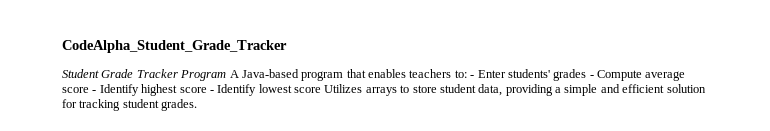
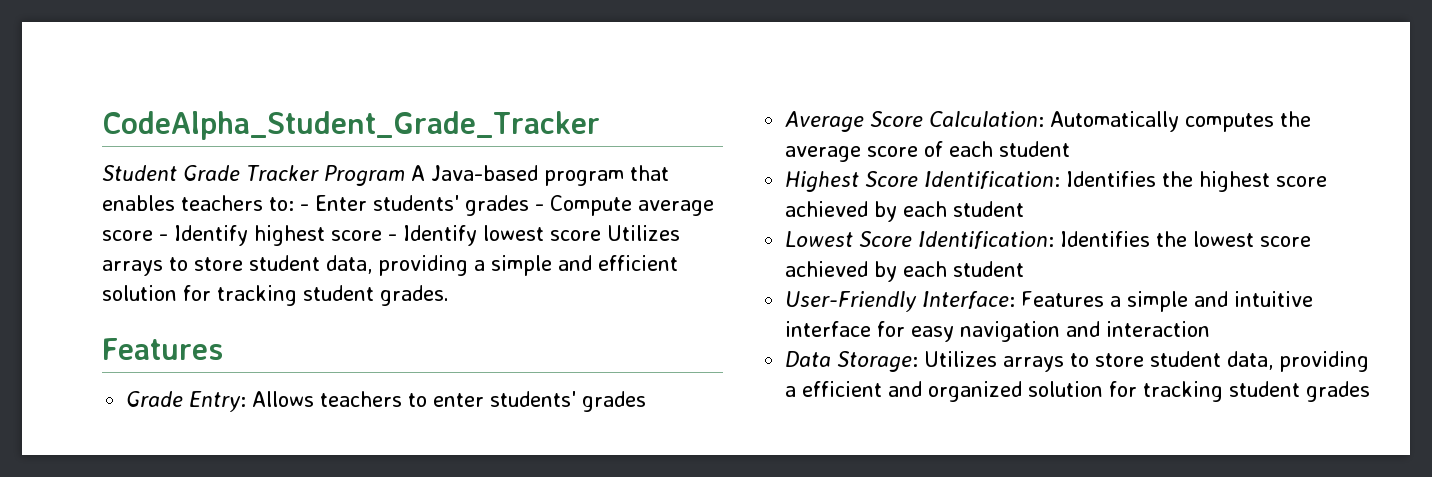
  Student Grade Tracker Program A Java-based program that enables teachers to: - Enter students' grades - Compute average score - Identify highest score - Identify lowest score Utilizes arrays to store student data, providing a simple and efficient solution for tracking student grades.
+ Features
+ Grade Entry: Allows teachers to enter students' grades
+ Average Score Calculation: Automatically computes the average score of each student
+ Highest Score Identification: Identifies the highest score achieved by each student
+ Lowest Score Identification: Identifies the lowest score achieved by each student
+ User-Friendly Interface: Features a simple and intuitive interface for easy navigation and interaction
+ Data Storage: Utilizes arrays to store student data, providing a efficient and organized solution for tracking student grades

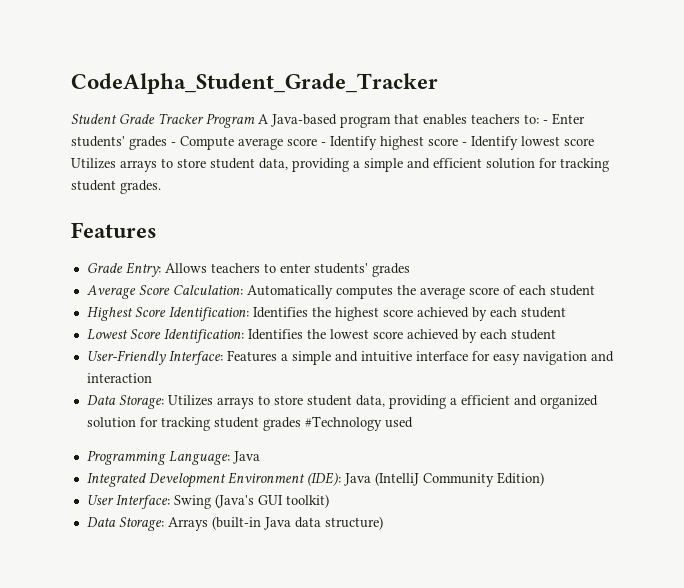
- Data Storage: Utilizes arrays to store student data, providing a efficient and organized solution for tracking student grades
+ Data Storage: Utilizes arrays to store student data, providing a efficient and organized solution for tracking student grades #Technology used
+ Programming Language: Java
+ Integrated Development Environment (IDE): Java (IntelliJ Community Edition)
+ User Interface: Swing (Java's GUI toolkit)
+ Data Storage: Arrays (built-in Java data structure)

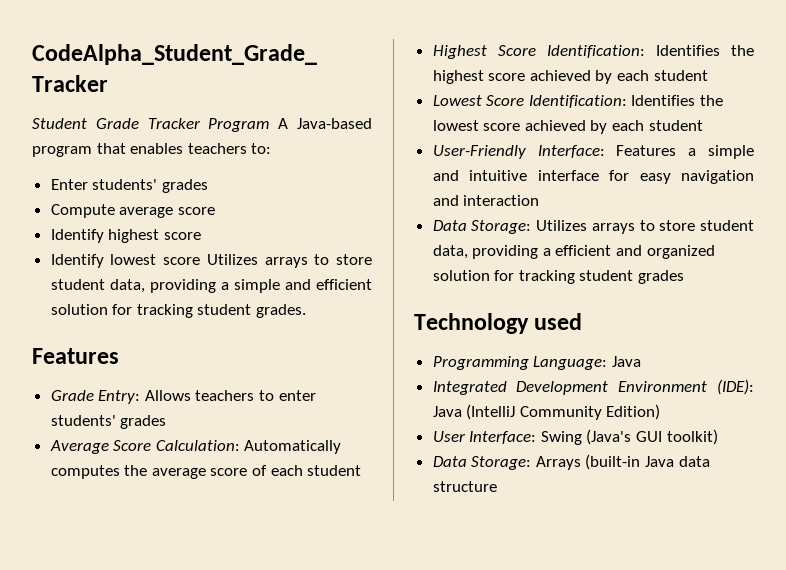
- Student Grade Tracker Program A Java-based program that enables teachers to: - Enter students' grades - Compute average score - Identify highest score - Identify lowest score Utilizes arrays to store student data, providing a simple and efficient solution for tracking student grades.
+ Student Grade Tracker Program A Java-based program that enables teachers to:
+ Enter students' grades
+ Compute average score
+ Identify highest score
+ Identify lowest score Utilizes arrays to store student data, providing a simple and efficient solution for tracking student grades.
- Data Storage: Utilizes arrays to store student data, providing a efficient and organized solution for tracking student grades #Technology used
+ Data Storage: Utilizes arrays to store student data, providing a efficient and organized solution for tracking student grades
+ Technology used
- Data Storage: Arrays (built-in Java data structure)
+ Data Storage: Arrays (built-in Java data structure

